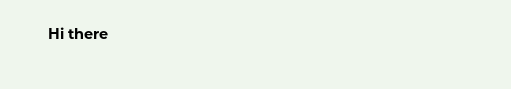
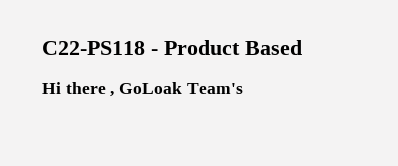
- Hi there
+ C22-PS118 - Product Based
+ Hi there , GoLoak Team's

